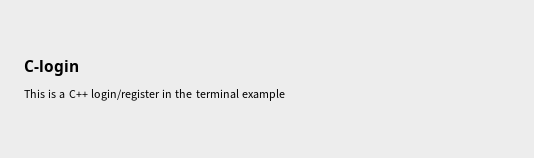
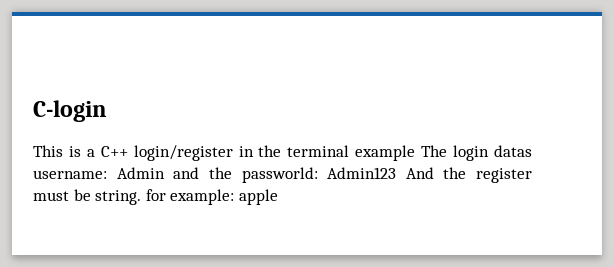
- This is a C++ login/register in the terminal example
+ This is a C++ login/register in the terminal example The login datas username: Admin and the passworld: Admin123 And the register must be string. for example: apple

